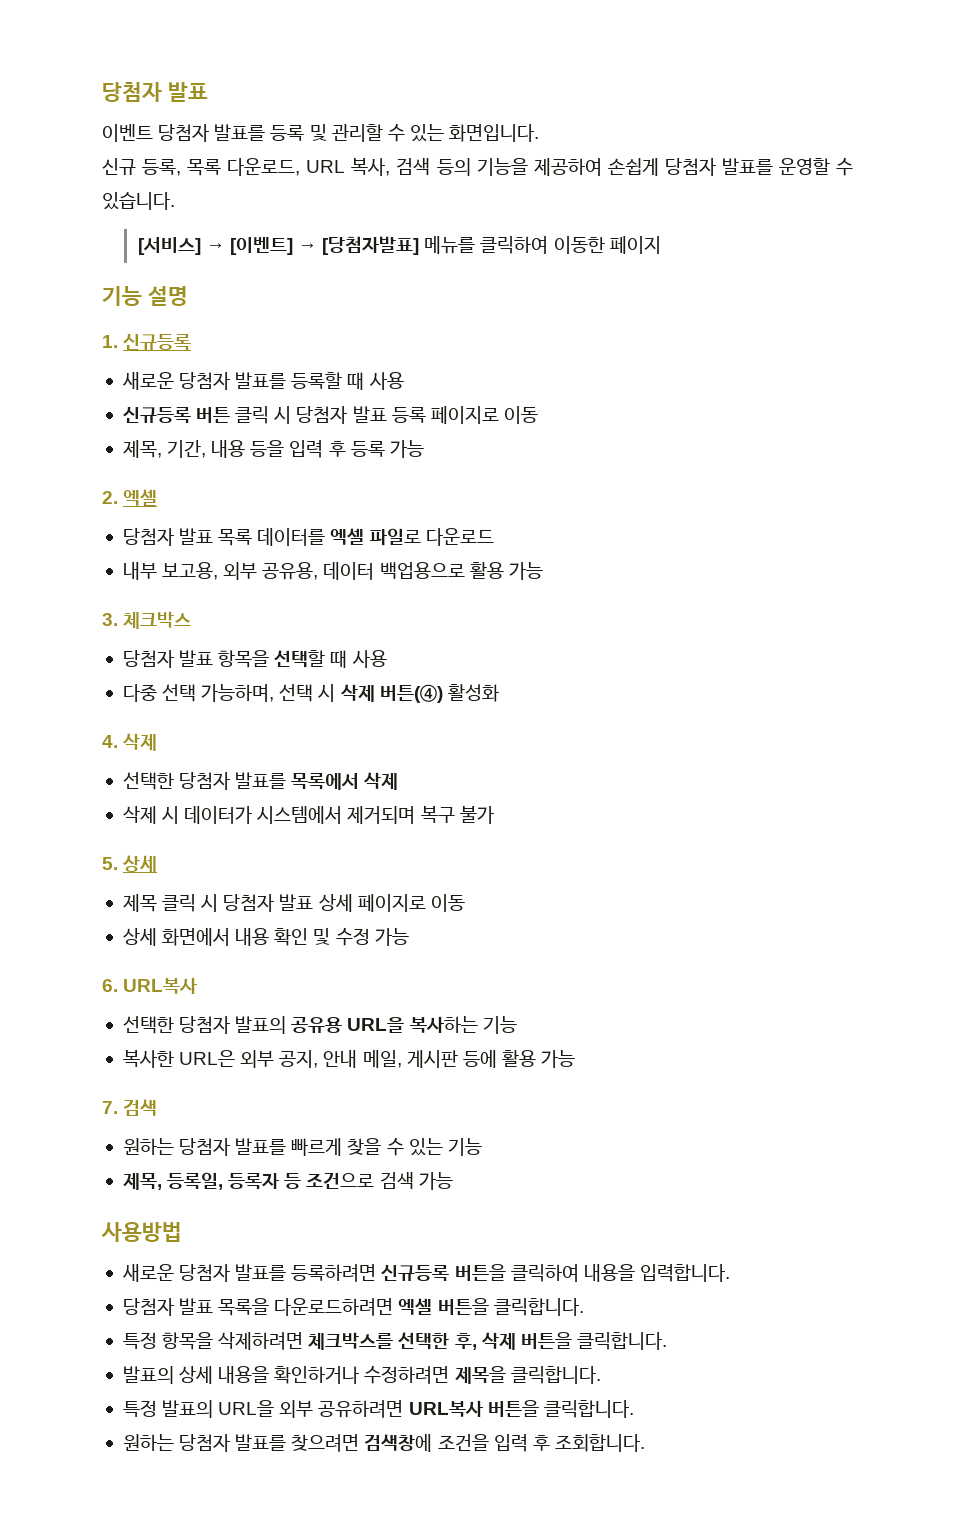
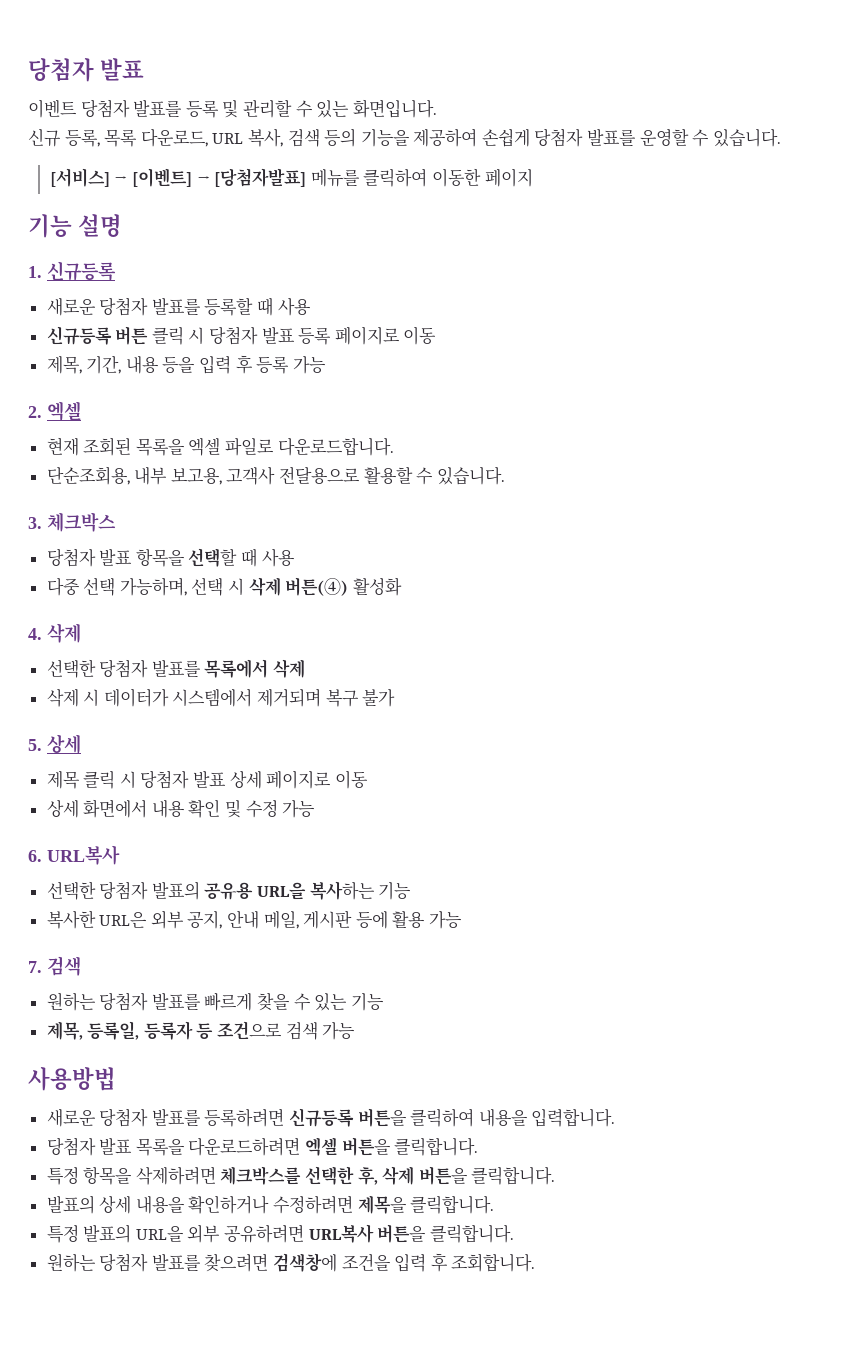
- 당첨자 발표 목록 데이터를 엑셀 파일로 다운로드
- 내부 보고용, 외부 공유용, 데이터 백업용으로 활용 가능
+ 현재 조회된 목록을 엑셀 파일로 다운로드합니다.
+ 단순조회용, 내부 보고용, 고객사 전달용으로 활용할 수 있습니다.

